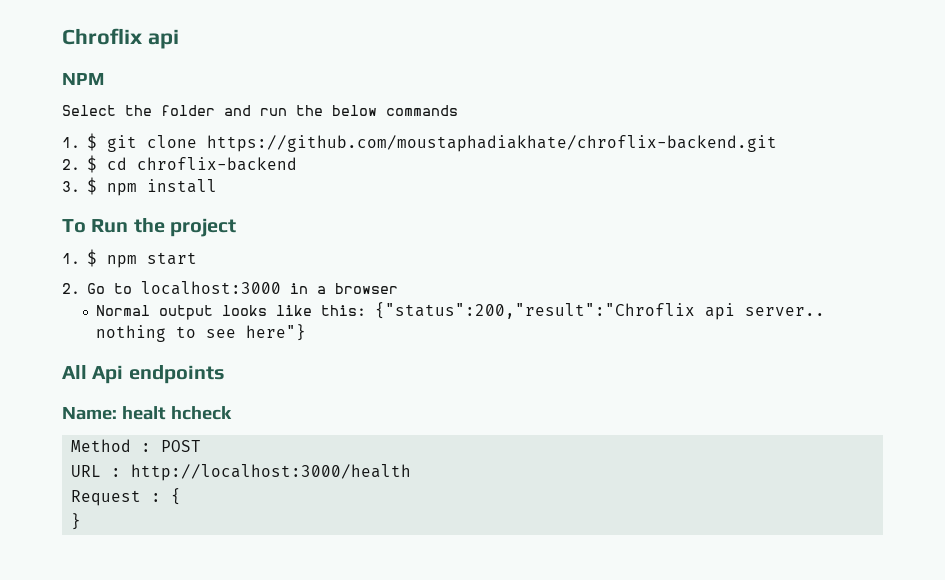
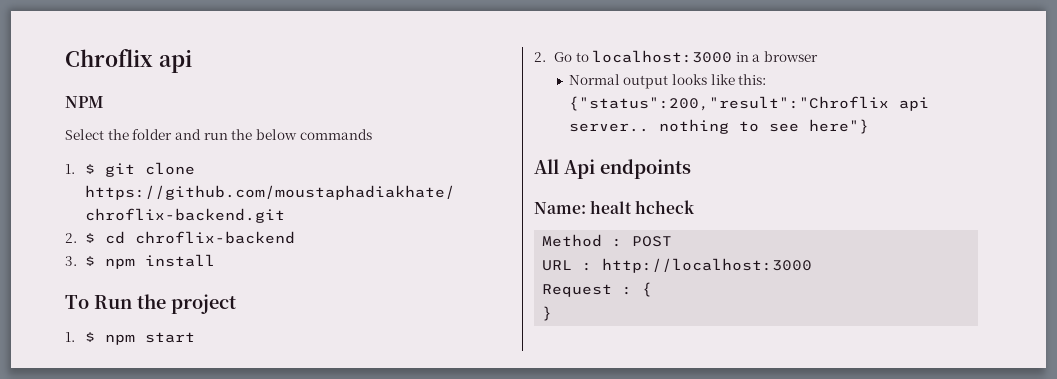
- URL : http://localhost:3000/health
+ URL : http://localhost:3000

